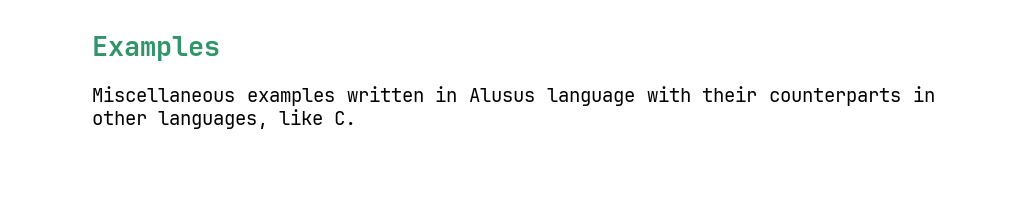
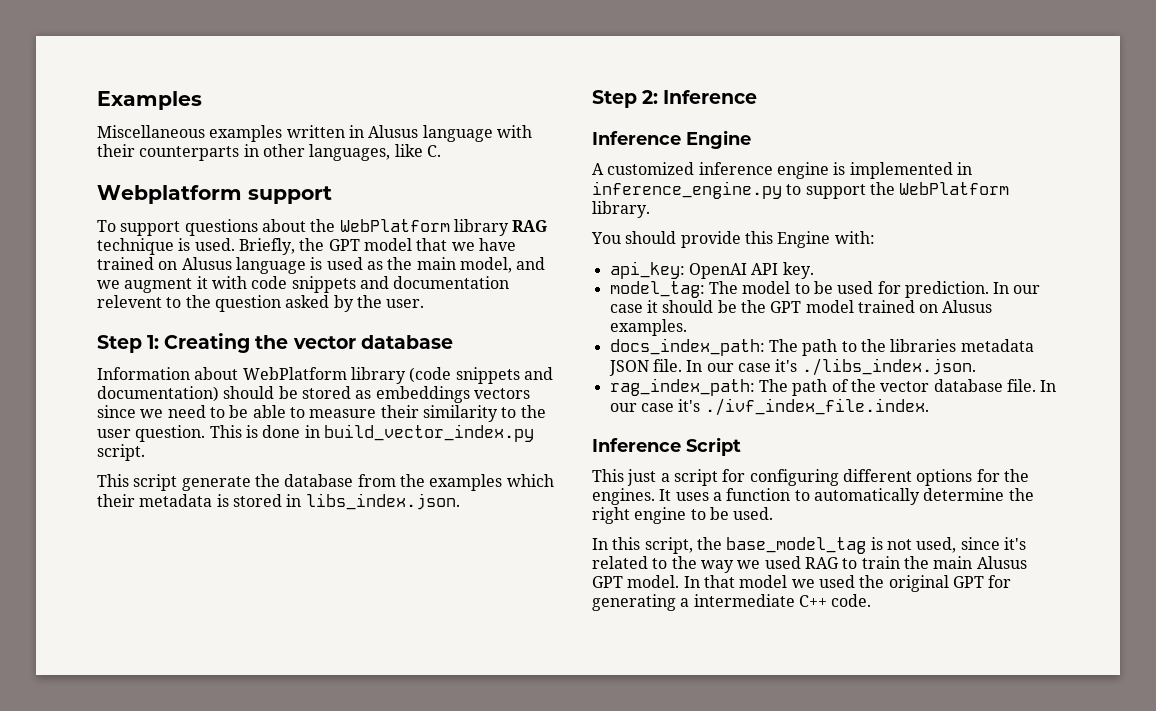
+ Webplatform support
+ To support questions about the WebPlatform library RAG technique is used. Briefly, the GPT model that we have trained on Alusus language is used as the main model, and we augment it with code snippets and documentation relevent to the question asked by the user.
+ Step 1: Creating the vector database
+ Information about WebPlatform library (code snippets and documentation) should be stored as embeddings vectors since we need to be able to measure their similarity to the user question. This is done in build_vector_index.py script.
+ This script generate the database from the examples which their metadata is stored in libs_index.json.
+ Step 2: Inference
+ Inference Engine
+ A customized inference engine is implemented in inference_engine.py to support the WebPlatform library.
+ You should provide this Engine with:
+ api_key: OpenAI API key.
+ model_tag: The model to be used for prediction. In our case it should be the GPT model trained on Alusus examples.
+ docs_index_path: The path to the libraries metadata JSON file. In our case it's ./libs_index.json.
+ rag_index_path: The path of the vector database file. In our case it's ./ivf_index_file.index.
+ Inference Script
+ This just a script for configuring different options for the engines. It uses a function to automatically determine the right engine to be used.
+ In this script, the base_model_tag is not used, since it's related to the way we used RAG to train the main Alusus GPT model. In that model we used the original GPT for generating a intermediate C++ code.

